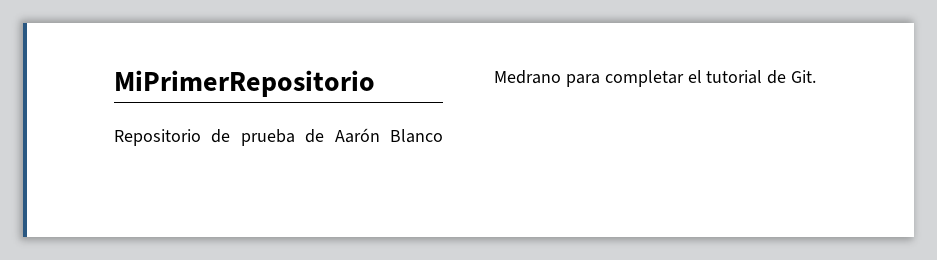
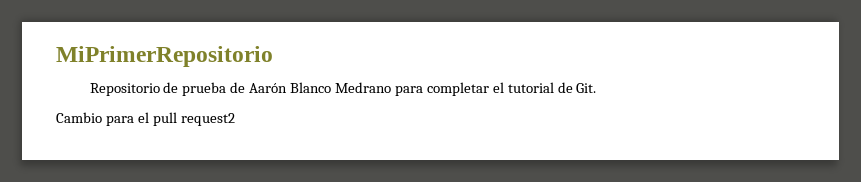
+ Cambio para el pull request2

